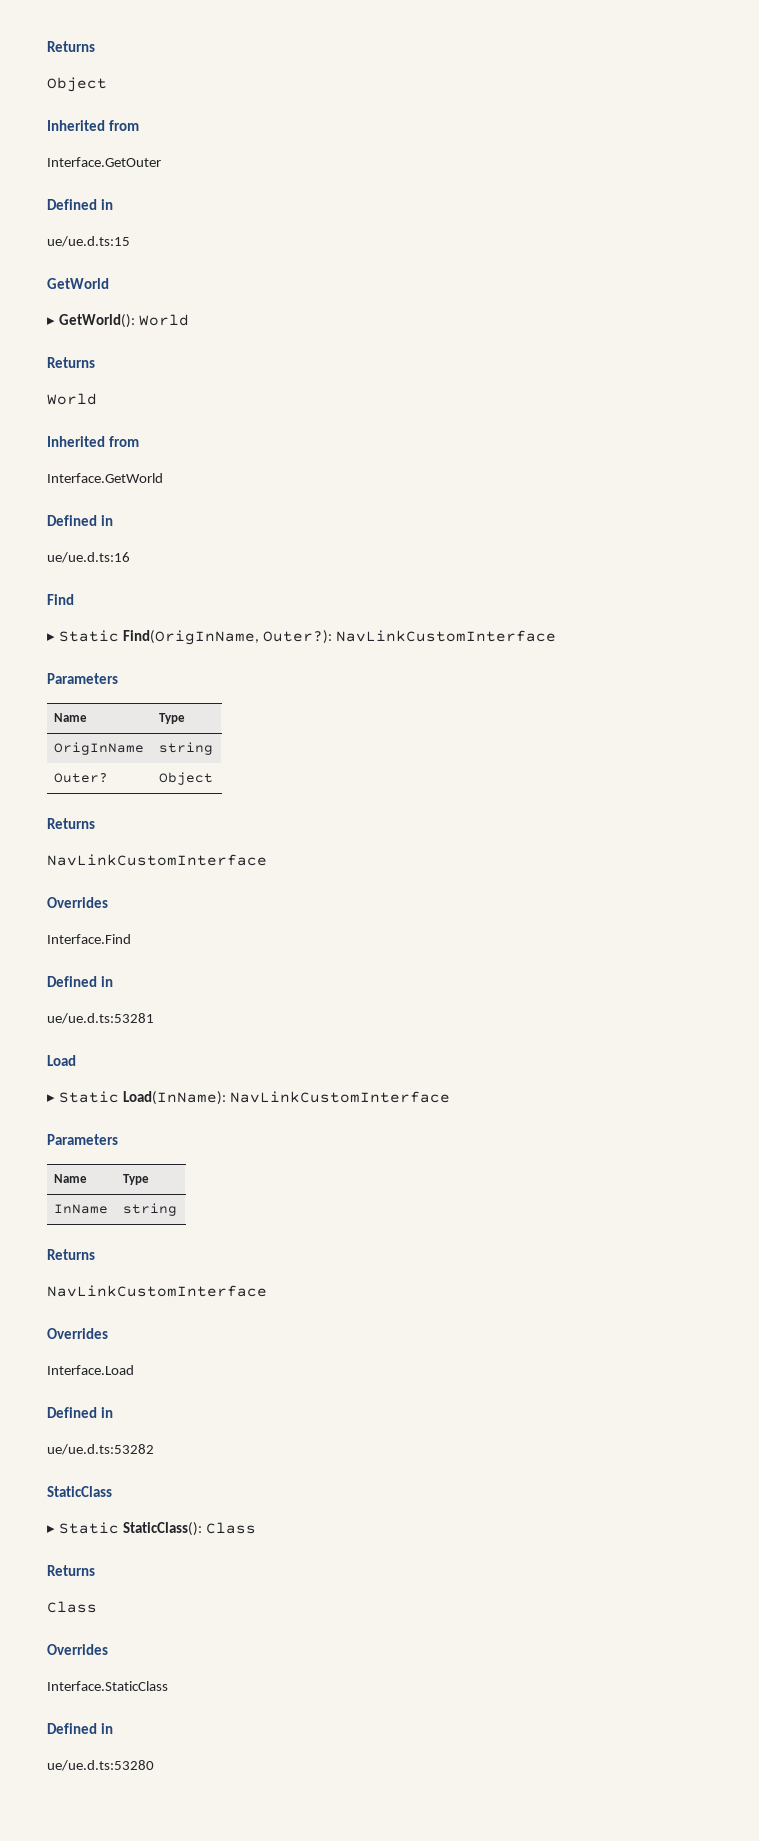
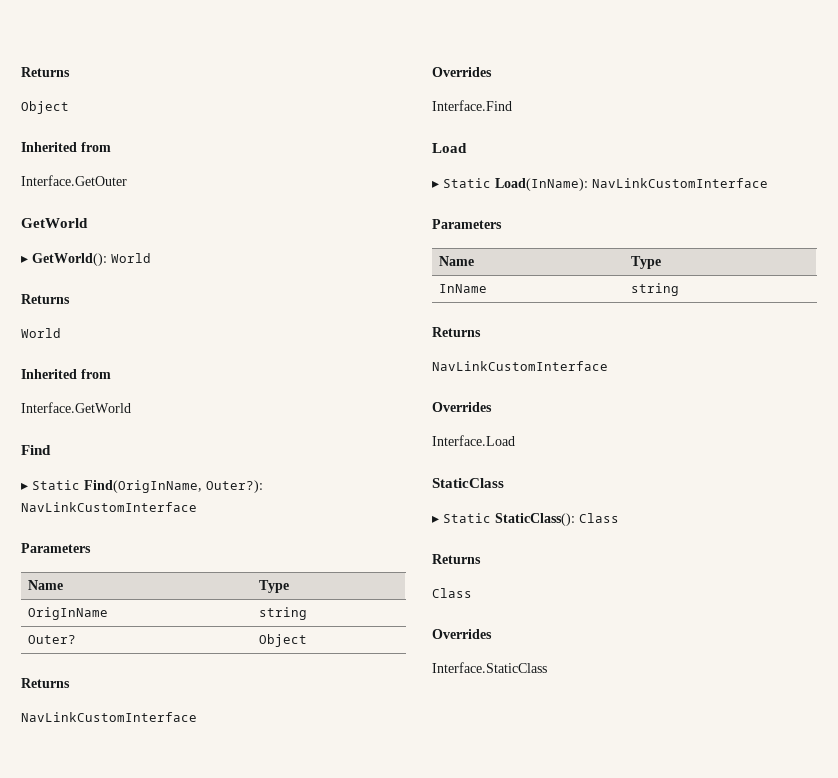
  Interface.GetOuter
- Defined in
- ue/ue.d.ts:15
  Interface.GetWorld
- Defined in
- ue/ue.d.ts:16
  Interface.Find
- Defined in
- ue/ue.d.ts:53281
  Interface.Load
- Defined in
- ue/ue.d.ts:53282
  Interface.StaticClass
- Defined in
- ue/ue.d.ts:53280

